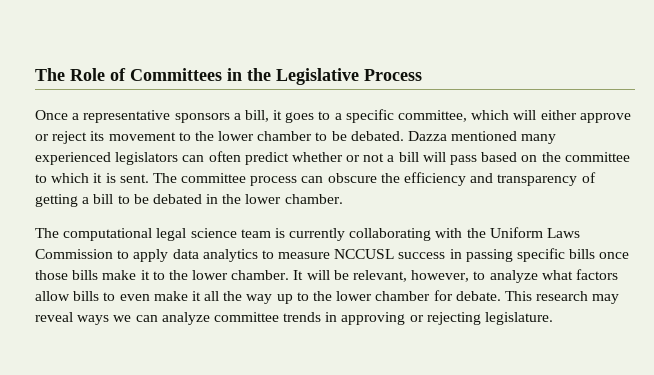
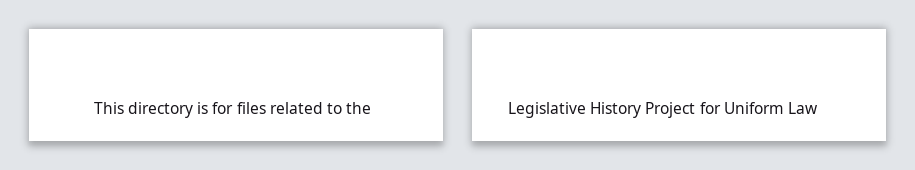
- The Role of Committees in the Legislative Process
- Once a representative sponsors a bill, it goes to a specific committee, which will either approve or reject its movement to the lower chamber to be debated. Dazza mentioned many experienced legislators can often predict whether or not a bill will pass based on the committee to which it is sent. The committee process can obscure the efficiency and transparency of getting a bill to be debated in the lower chamber.
- The computational legal science team is currently collaborating with the Uniform Laws Commission to apply data analytics to measure NCCUSL success in passing specific bills once those bills make it to the lower chamber. It will be relevant, however, to analyze what factors allow bills to even make it all the way up to the lower chamber for debate. This research may reveal ways we can analyze committee trends in approving or rejecting legislature.
+ This directory is for files related to the Legislative History Project for Uniform Law

